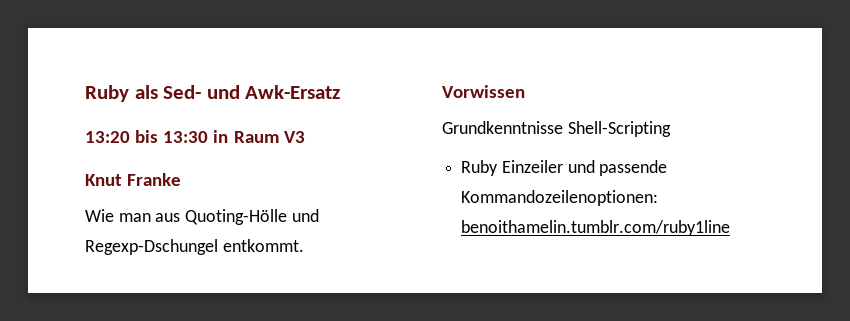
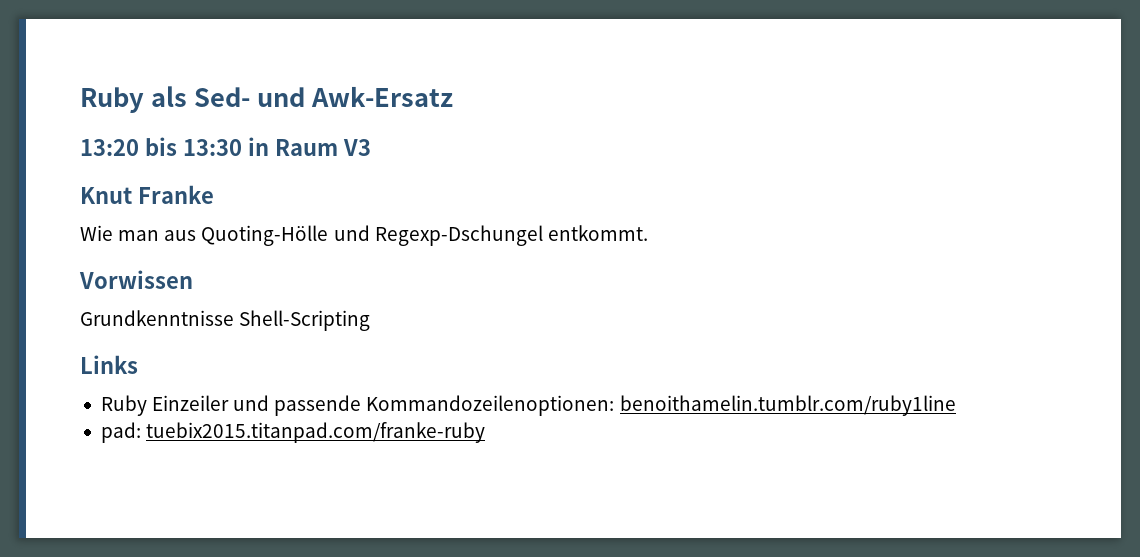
+ Links
+ pad: tuebix2015.titanpad.com/franke-ruby

